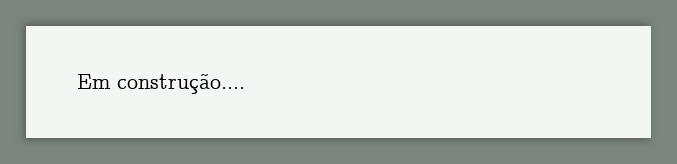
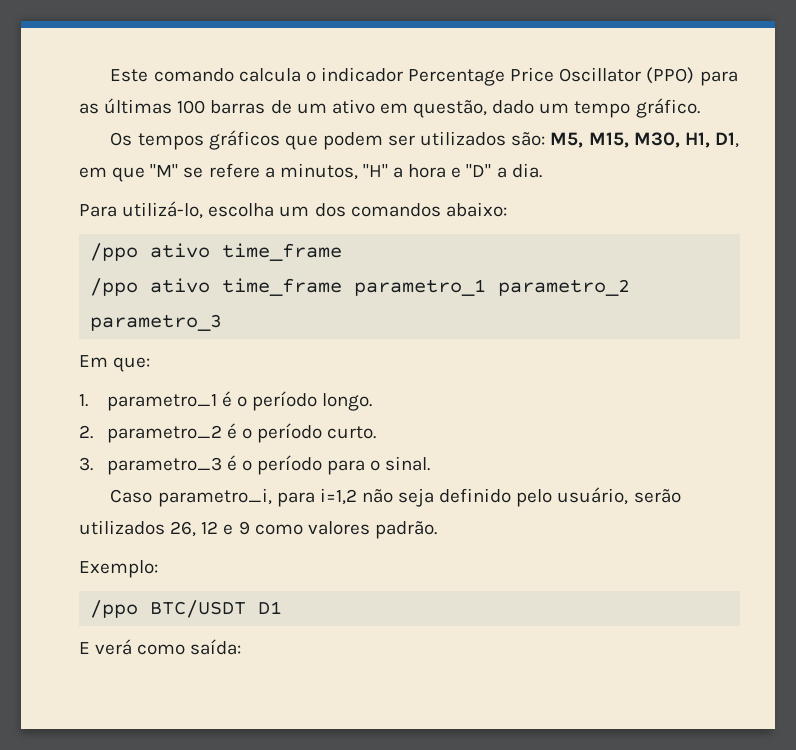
- Em construção....
+ Este comando calcula o indicador Percentage Price Oscillator (PPO) para as últimas 100 barras de um ativo em questão, dado um tempo gráfico.
+ Os tempos gráficos que podem ser utilizados são: M5, M15, M30, H1, D1, em que "M" se refere a minutos, "H" a hora e "D" a dia.
+ Para utilizá-lo, escolha um dos comandos abaixo:
+ /ppo ativo time_frame
+ /ppo ativo time_frame parametro_1 parametro_2 parametro_3
+ Em que:
+ 1. parametro_1 é o período longo.
+ 2. parametro_2 é o período curto.
+ 3. parametro_3 é o período para o sinal.
+ Caso parametro_i, para i=1,2 não seja definido pelo usuário, serão utilizados 26, 12 e 9 como valores padrão.
+ Exemplo:
+ /ppo BTC/USDT D1
+ E verá como saída:

